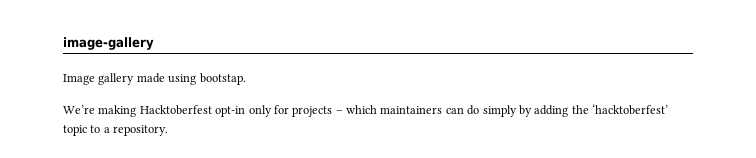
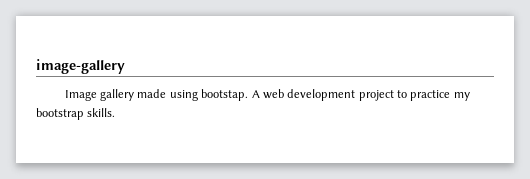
- Image gallery made using bootstap.
- We’re making Hacktoberfest opt-in only for projects – which maintainers can do simply by adding the ‘hacktoberfest’ topic to a repository.
+ Image gallery made using bootstap. A web development project to practice my bootstrap skills.

